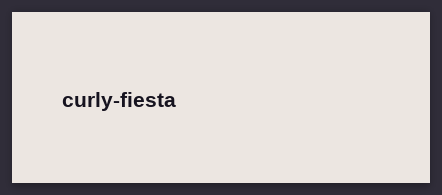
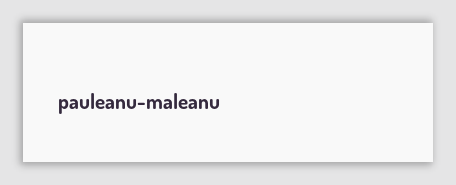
- curly-fiesta
+ pauleanu-maleanu

